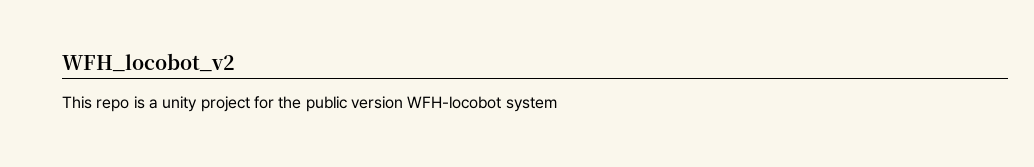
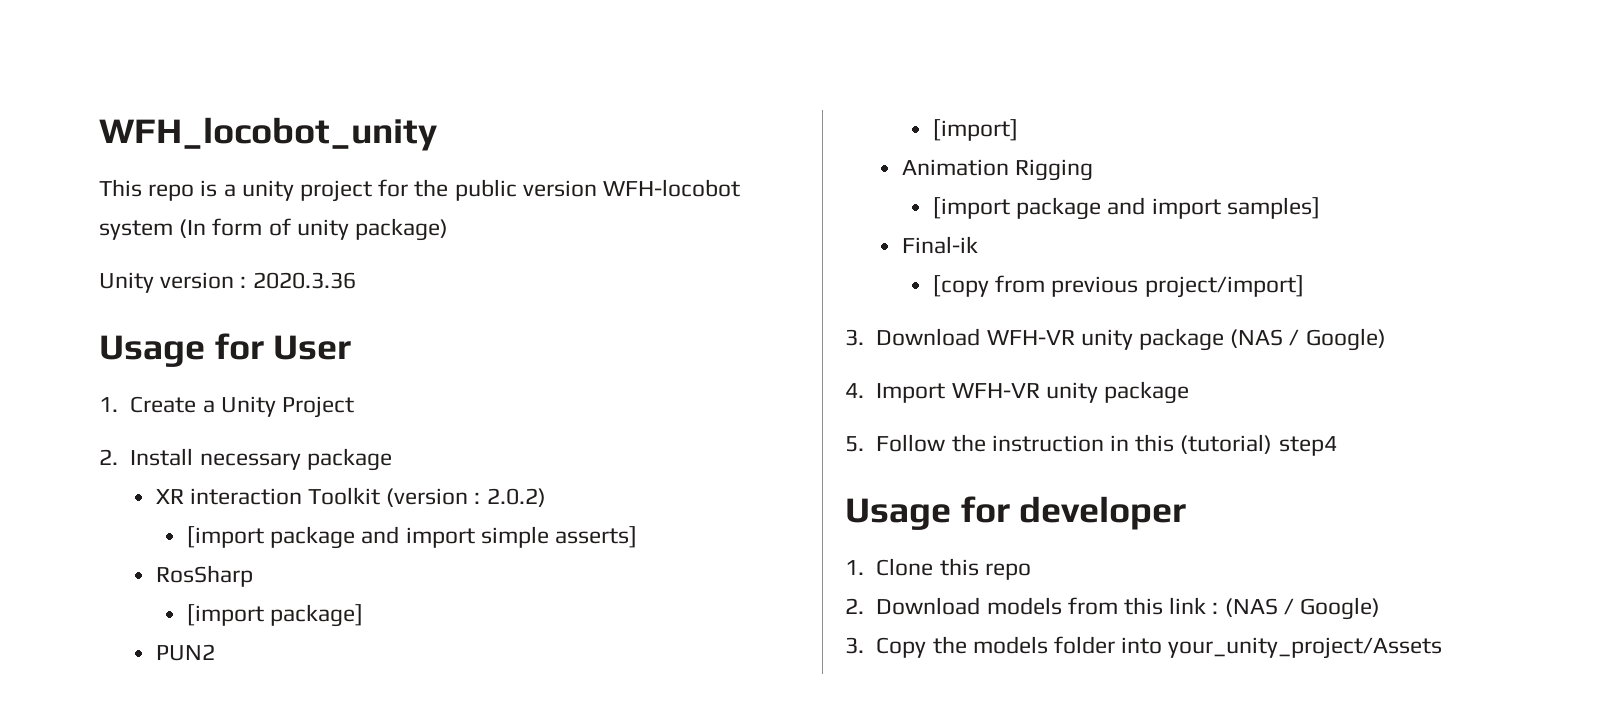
- WFH_locobot_v2
+ WFH_locobot_unity
- This repo is a unity project for the public version WFH-locobot system
+ This repo is a unity project for the public version WFH-locobot system (In form of unity package)
+ Unity version : 2020.3.36
+ Usage for User
+ 1. Create a Unity Project
+ 2. Install necessary package
+ XR interaction Toolkit (version : 2.0.2)
+ [import package and import simple asserts]
+ RosSharp
+ [import package]
+ PUN2
+ [import]
+ Animation Rigging
+ [import package and import samples]
+ Final-ik
+ [copy from previous project/import]
+ 3. Download WFH-VR unity package (NAS / Google)
+ 4. Import WFH-VR unity package
+ 5. Follow the instruction in this (tutorial) step4
+ Usage for developer
+ 1. Clone this repo
+ 2. Download models from this link : (NAS / Google)
+ 3. Copy the models folder into your_unity_project/Assets

